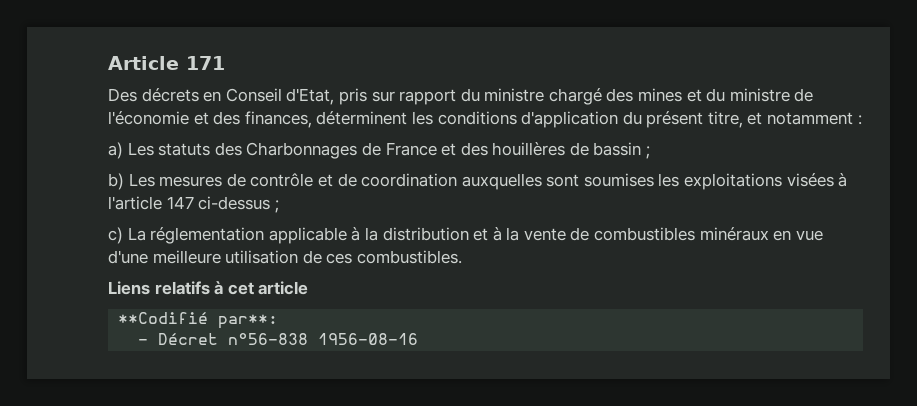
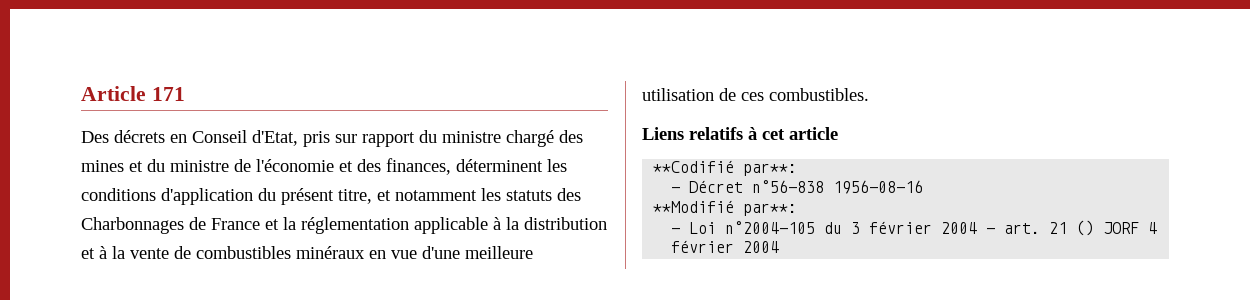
- Des décrets en Conseil d'Etat, pris sur rapport du ministre chargé des mines et du ministre de l'économie et des finances, déterminent les conditions d'application du présent titre, et notamment :
- a) Les statuts des Charbonnages de France et des houillères de bassin ;
- b) Les mesures de contrôle et de coordination auxquelles sont soumises les exploitations visées à l'article 147 ci-dessus ;
- c) La réglementation applicable à la distribution et à la vente de combustibles minéraux en vue d'une meilleure utilisation de ces combustibles.
+ Des décrets en Conseil d'Etat, pris sur rapport du ministre chargé des mines et du ministre de l'économie et des finances, déterminent les conditions d'application du présent titre, et notamment les statuts des Charbonnages de France et la réglementation applicable à la distribution et à la vente de combustibles minéraux en vue d'une meilleure utilisation de ces combustibles.
+ **Modifié par**:
+ - Loi n°2004-105 du 3 février 2004 - art. 21 () JORF 4 février 2004

